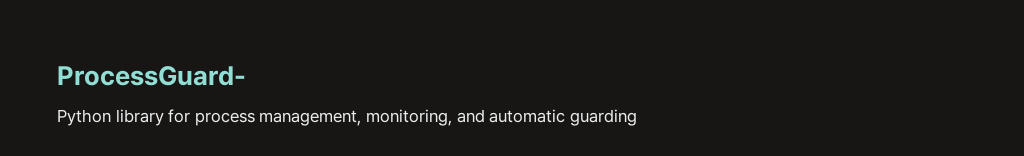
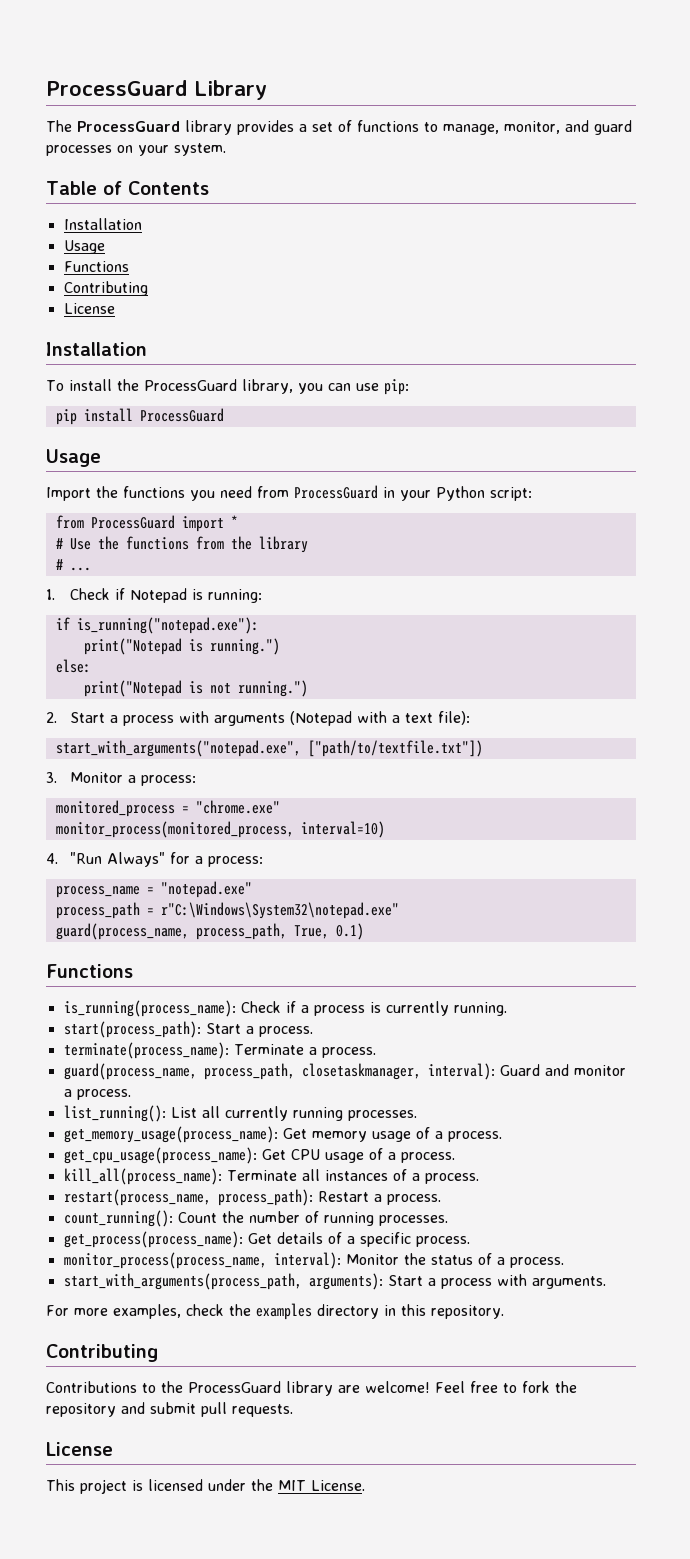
- ProcessGuard-
- Python library for process management, monitoring, and automatic guarding
+ ProcessGuard Library
+ The ProcessGuard library provides a set of functions to manage, monitor, and guard processes on your system.
+ Table of Contents
+ Installation
+ Usage
+ Functions
+ Contributing
+ License
+ Installation
+ To install the ProcessGuard library, you can use pip:
+ pip install ProcessGuard
+ Usage
+ Import the functions you need from ProcessGuard in your Python script:
+ from ProcessGuard import *
+ # Use the functions from the library
+ # ...
+ 1. Check if Notepad is running:
+ if is_running("notepad.exe"):
+ print("Notepad is running.")
+ else:
+ print("Notepad is not running.")
+ 2. Start a process with arguments (Notepad with a text file):
+ start_with_arguments("notepad.exe", ["path/to/textfile.txt"])
+ 3. Monitor a process:
+ monitored_process = "chrome.exe"
+ monitor_process(monitored_process, interval=10)
+ 4. "Run Always" for a process:
+ process_name = "notepad.exe"
+ process_path = r"C:\Windows\System32\notepad.exe"
+ guard(process_name, process_path, True, 0.1)
+ Functions
+ is_running(process_name): Check if a process is currently running.
+ start(process_path): Start a process.
+ terminate(process_name): Terminate a process.
+ guard(process_name, process_path, closetaskmanager, interval): Guard and monitor a process.
+ list_running(): List all currently running processes.
+ get_memory_usage(process_name): Get memory usage of a process.
+ get_cpu_usage(process_name): Get CPU usage of a process.
+ kill_all(process_name): Terminate all instances of a process.
+ restart(process_name, process_path): Restart a process.
+ count_running(): Count the number of running processes.
+ get_process(process_name): Get details of a specific process.
+ monitor_process(process_name, interval): Monitor the status of a process.
+ start_with_arguments(process_path, arguments): Start a process with arguments.
+ For more examples, check the examples directory in this repository.
+ Contributing
+ Contributions to the ProcessGuard library are welcome! Feel free to fork the repository and submit pull requests.
+ License
+ This project is licensed under the MIT License.

